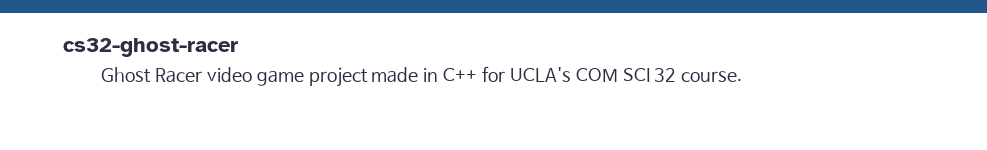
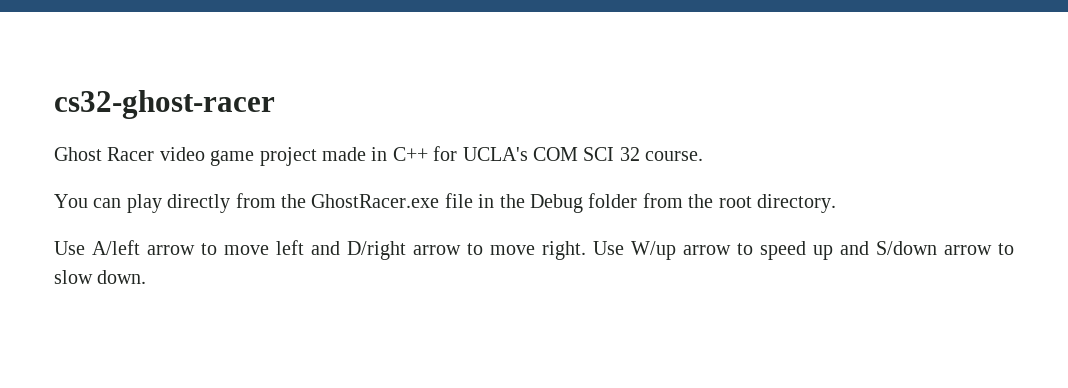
+ You can play directly from the GhostRacer.exe file in the Debug folder from the root directory.
+ Use A/left arrow to move left and D/right arrow to move right. Use W/up arrow to speed up and S/down arrow to slow down.

